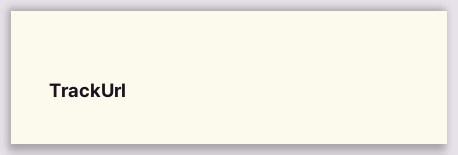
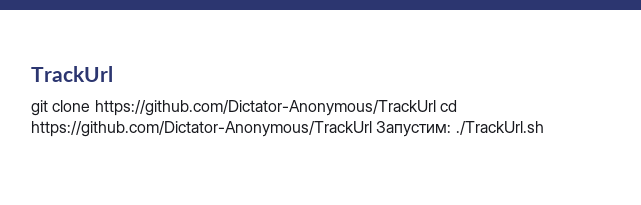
+ git clone https://github.com/Dictator-Anonymous/TrackUrl cd https://github.com/Dictator-Anonymous/TrackUrl Запустим: ./TrackUrl.sh

